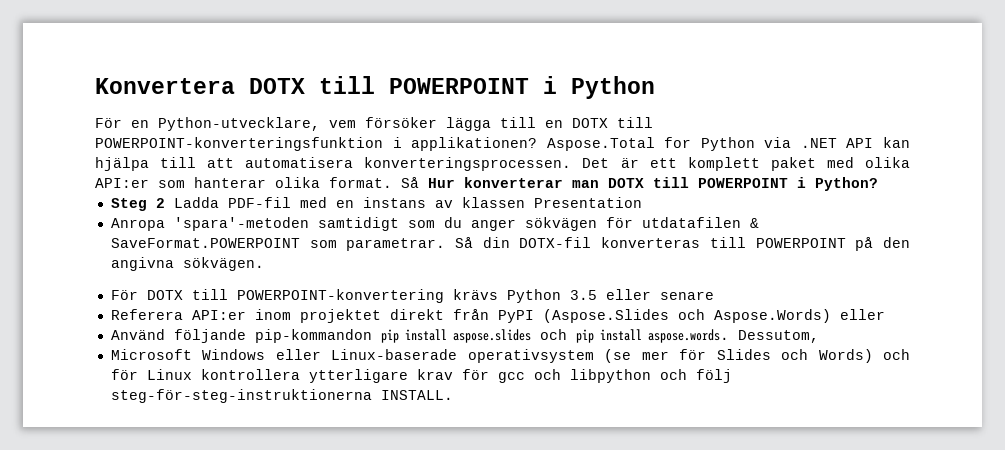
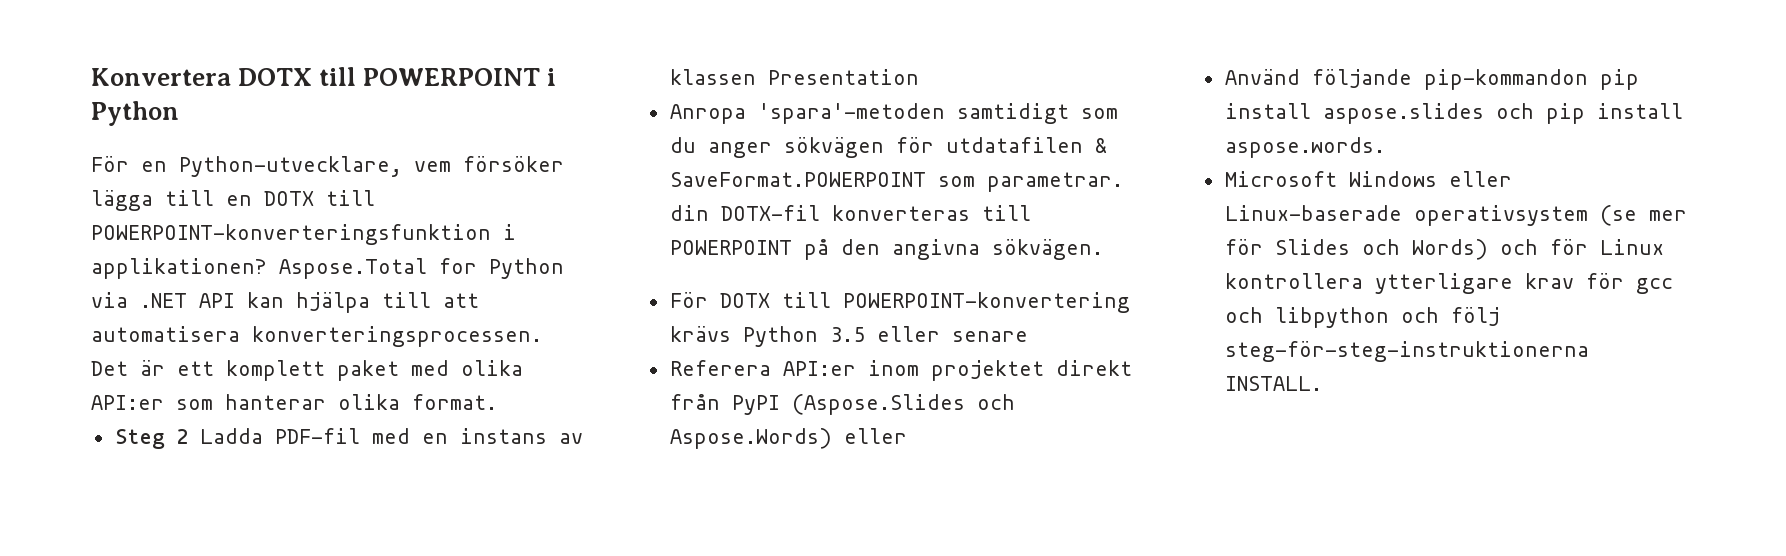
- Så Hur konverterar man DOTX till POWERPOINT i Python?
- Anropa 'spara'-metoden samtidigt som du anger sökvägen för utdatafilen & SaveFormat.POWERPOINT som parametrar. Så din DOTX-fil konverteras till POWERPOINT på den angivna sökvägen.
+ Anropa 'spara'-metoden samtidigt som du anger sökvägen för utdatafilen & SaveFormat.POWERPOINT som parametrar. din DOTX-fil konverteras till POWERPOINT på den angivna sökvägen.
- Använd följande pip-kommandon pip install aspose.slides och pip install aspose.words. Dessutom,
+ Använd följande pip-kommandon pip install aspose.slides och pip install aspose.words.

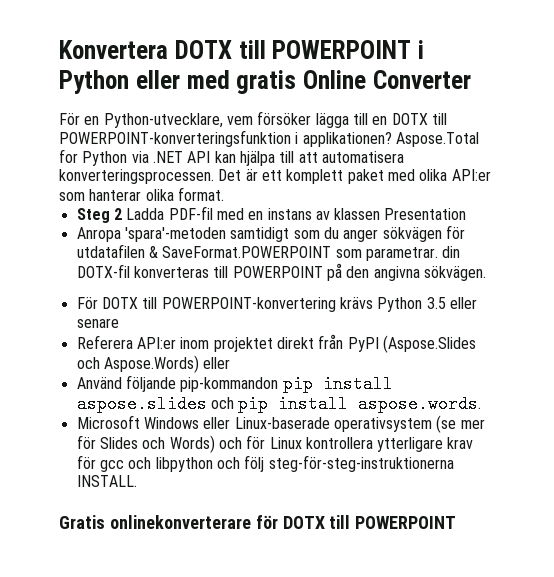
- Konvertera DOTX till POWERPOINT i Python
+ Konvertera DOTX till POWERPOINT i Python eller med gratis Online Converter
+ Gratis onlinekonverterare för DOTX till POWERPOINT

